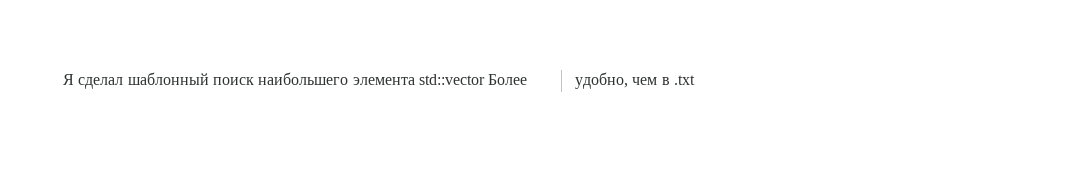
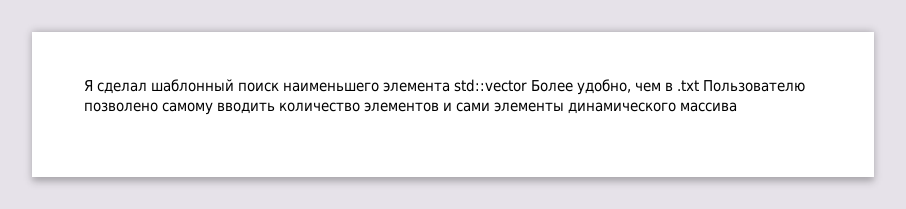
- Я сделал шаблонный поиск наибольшего элемента std::vector Более удобно, чем в .txt
+ Я сделал шаблонный поиск наименьшего элемента std::vector Более удобно, чем в .txt Пользователю позволено самому вводить количество элементов и сами элементы динамического массива

